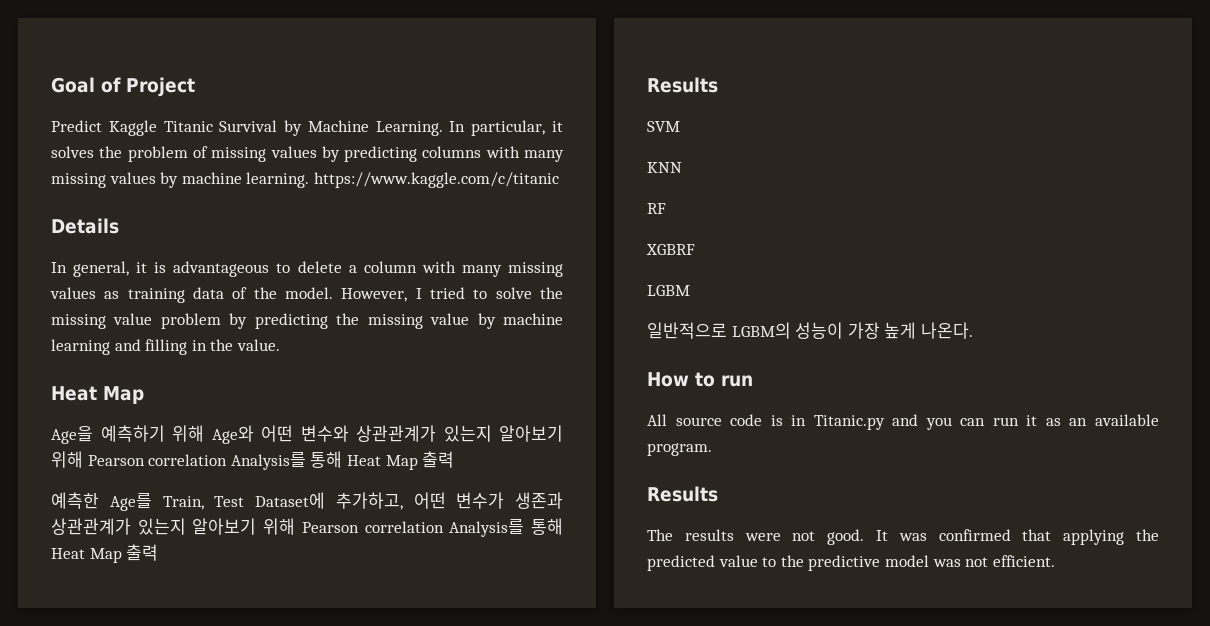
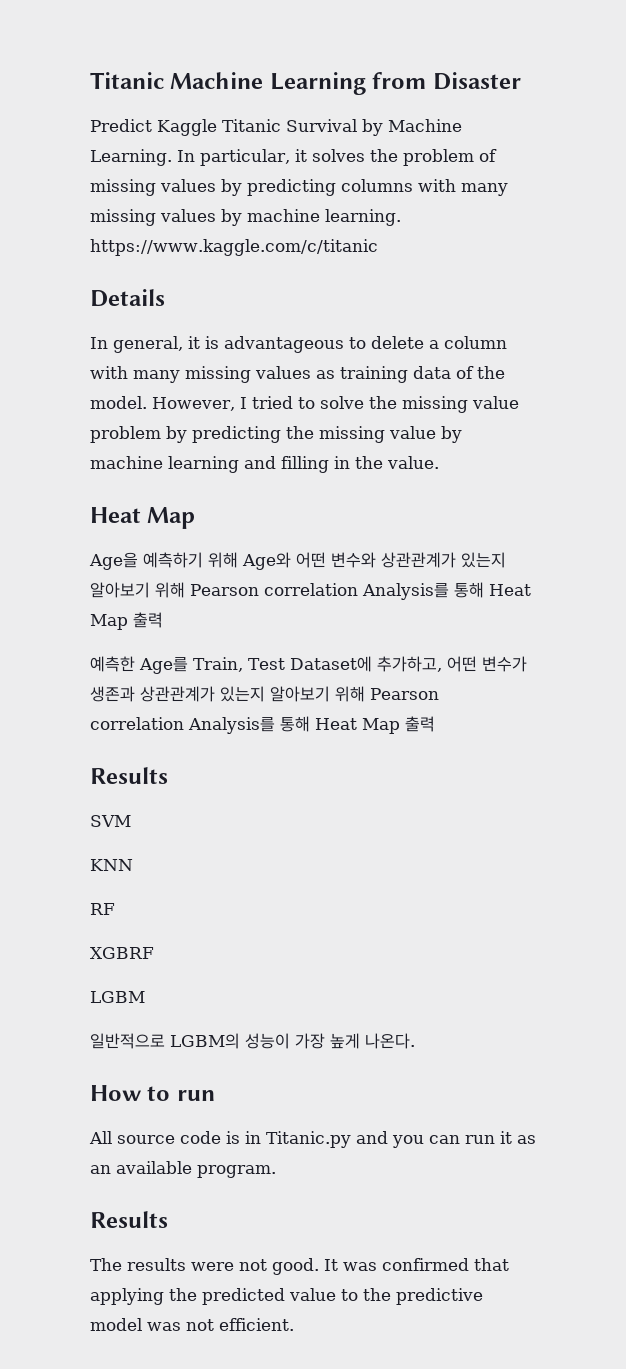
- Goal of Project
+ Titanic Machine Learning from Disaster

